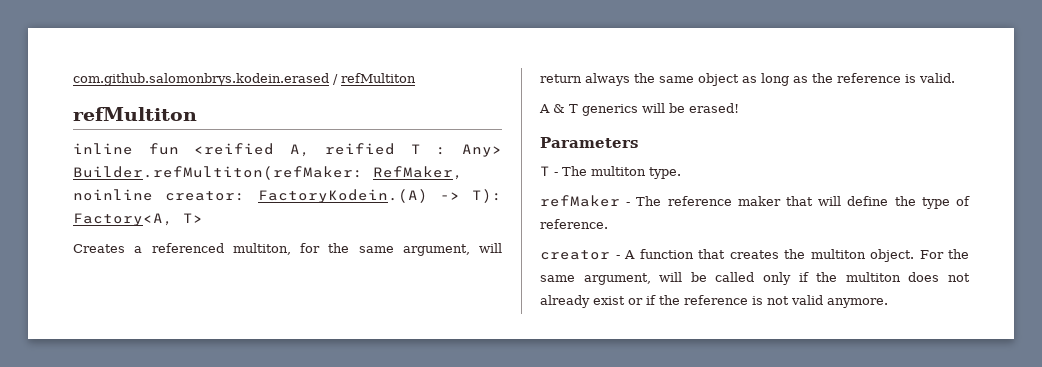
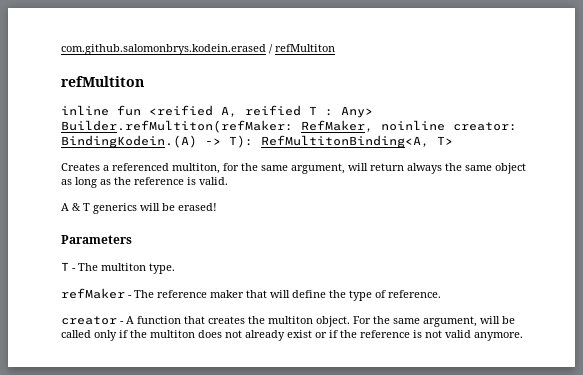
- inline fun <reified A, reified T : Any> Builder.refMultiton(refMaker: RefMaker, noinline creator: FactoryKodein.(A) -> T): Factory<A, T>
+ inline fun <reified A, reified T : Any> Builder.refMultiton(refMaker: RefMaker, noinline creator: BindingKodein.(A) -> T): RefMultitonBinding<A, T>

